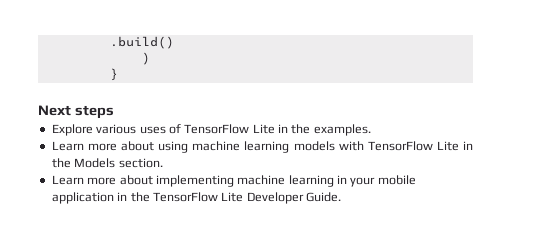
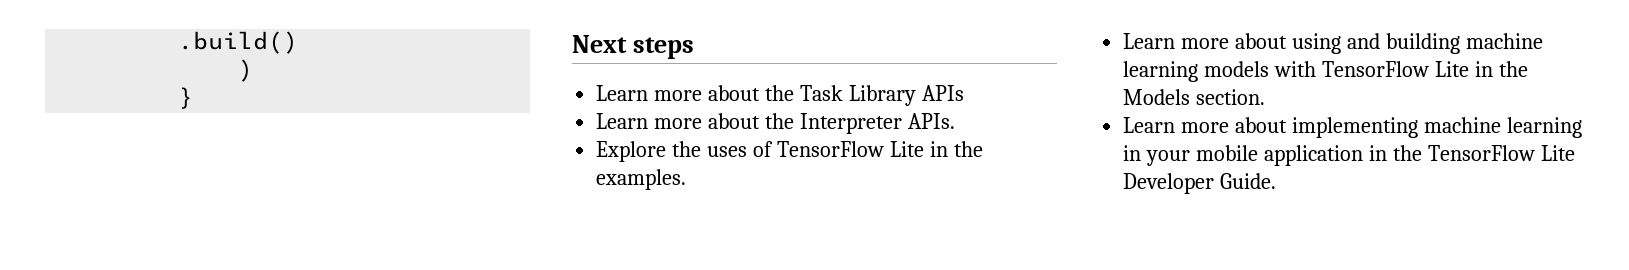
+ Learn more about the Task Library APIs
+ Learn more about the Interpreter APIs.
- Explore various uses of TensorFlow Lite in the examples.
+ Explore the uses of TensorFlow Lite in the examples.
- Learn more about using machine learning models with TensorFlow Lite in the Models section.
+ Learn more about using and building machine learning models with TensorFlow Lite in the Models section.

